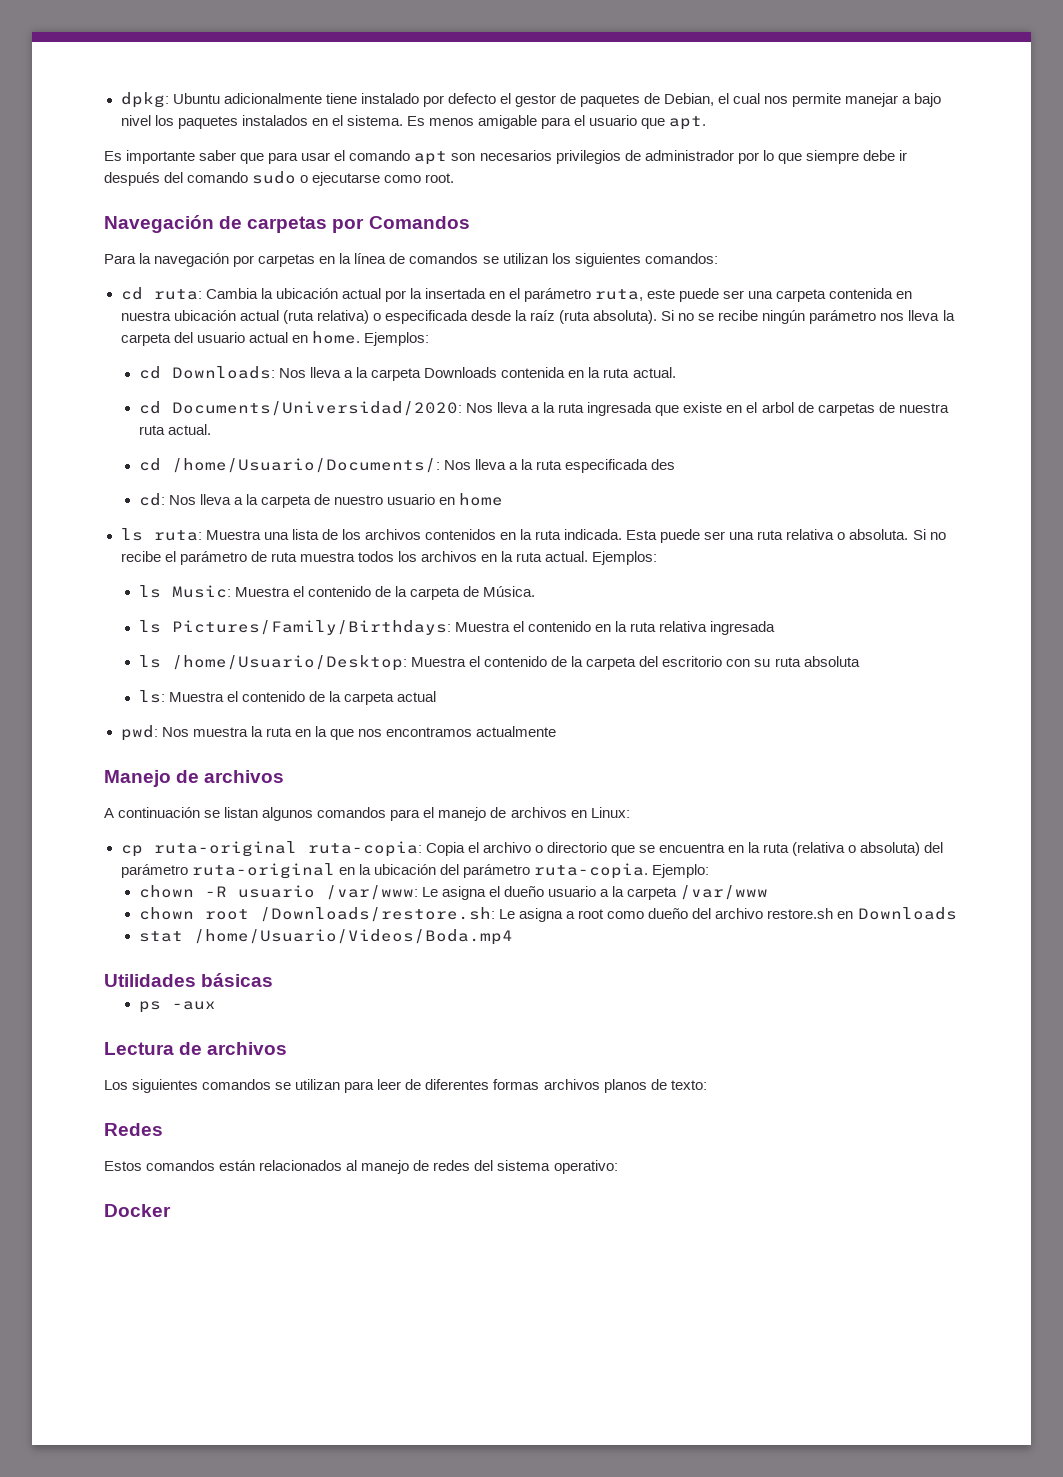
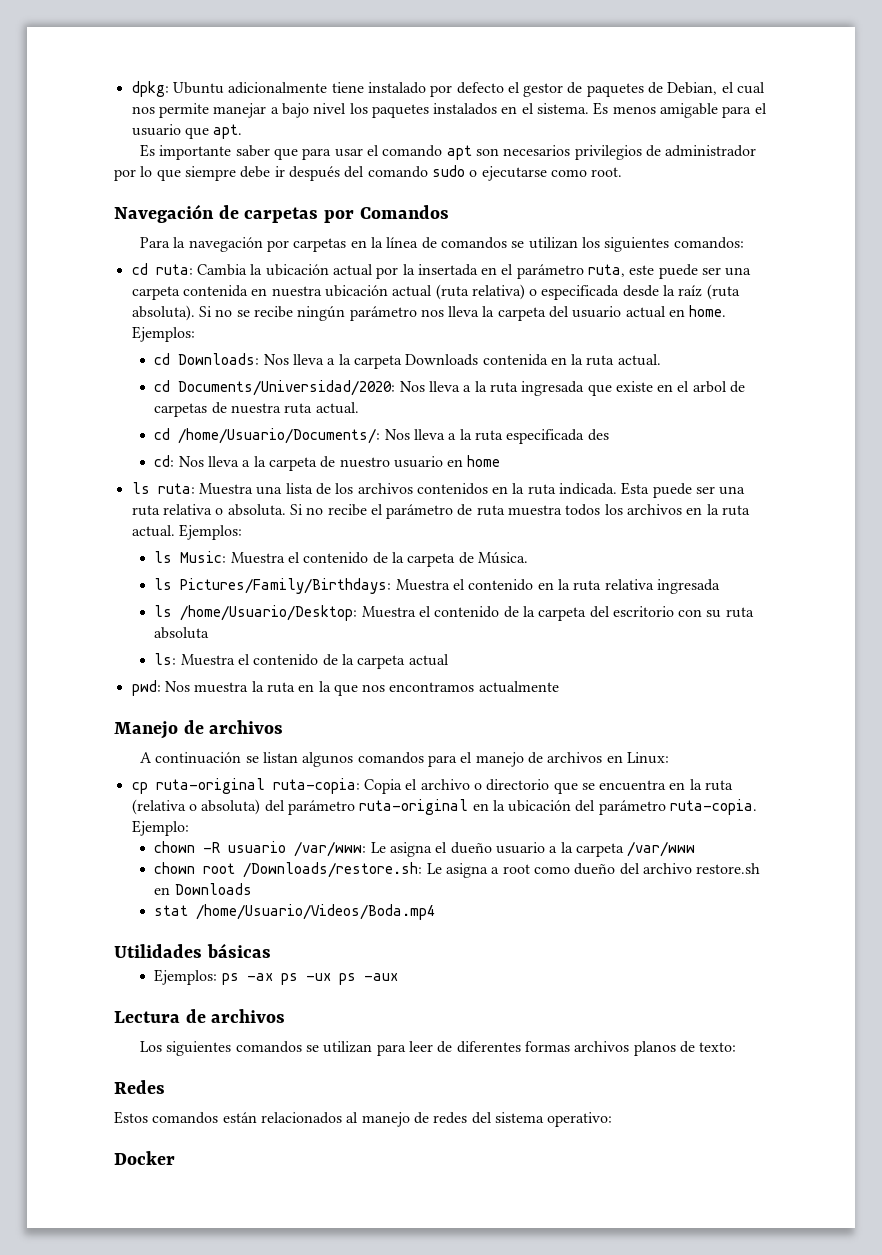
- ps -aux
+ Ejemplos: ps -ax ps -ux ps -aux

